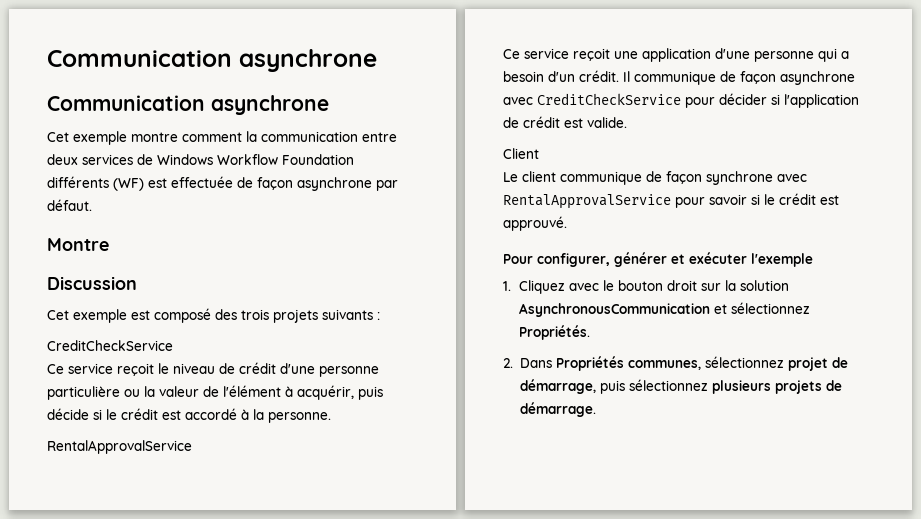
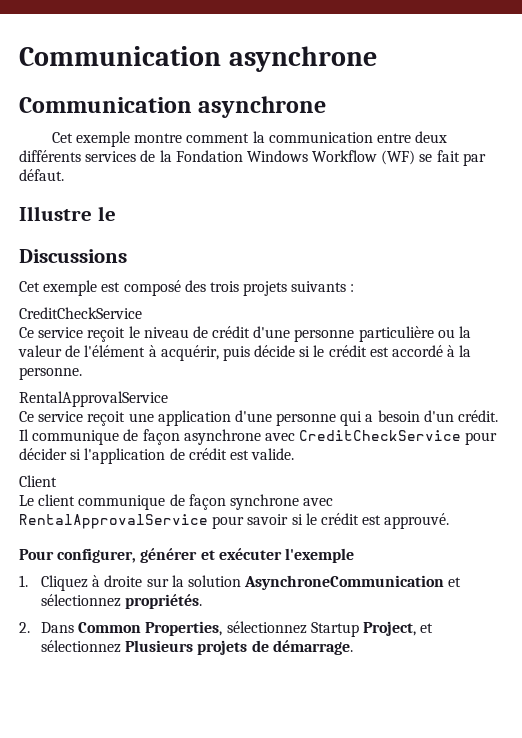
- Cet exemple montre comment la communication entre deux services de Windows Workflow Foundation différents (WF) est effectuée de façon asynchrone par défaut.
+ Cet exemple montre comment la communication entre deux différents services de la Fondation Windows Workflow (WF) se fait par défaut.
- Montre
- Discussion
+ Illustre le
+ Discussions
- 1. Cliquez avec le bouton droit sur la solution AsynchronousCommunication et sélectionnez Propriétés.
+ 1. Cliquez à droite sur la solution AsynchroneCommunication et sélectionnez propriétés.
- 2. Dans Propriétés communes, sélectionnez projet de démarrage, puis sélectionnez plusieurs projets de démarrage.
+ 2. Dans Common Properties, sélectionnez Startup Project, et sélectionnez Plusieurs projets de démarrage.

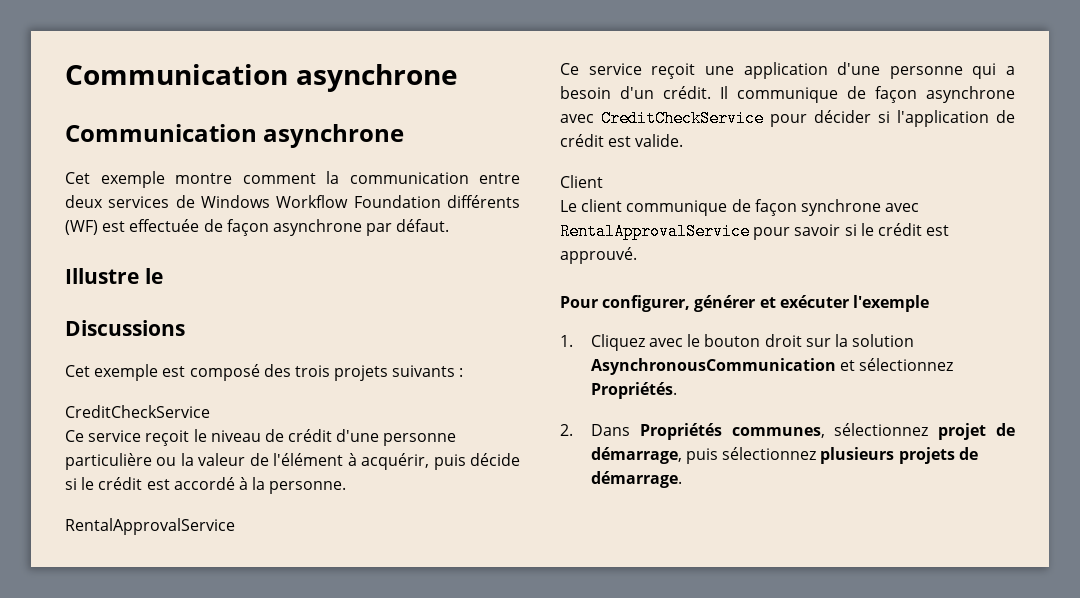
- Cet exemple montre comment la communication entre deux différents services de la Fondation Windows Workflow (WF) se fait par défaut.
+ Cet exemple montre comment la communication entre deux services de Windows Workflow Foundation différents (WF) est effectuée de façon asynchrone par défaut.
- 1. Cliquez à droite sur la solution AsynchroneCommunication et sélectionnez propriétés.
+ 1. Cliquez avec le bouton droit sur la solution AsynchronousCommunication et sélectionnez Propriétés.
- 2. Dans Common Properties, sélectionnez Startup Project, et sélectionnez Plusieurs projets de démarrage.
+ 2. Dans Propriétés communes, sélectionnez projet de démarrage, puis sélectionnez plusieurs projets de démarrage.

